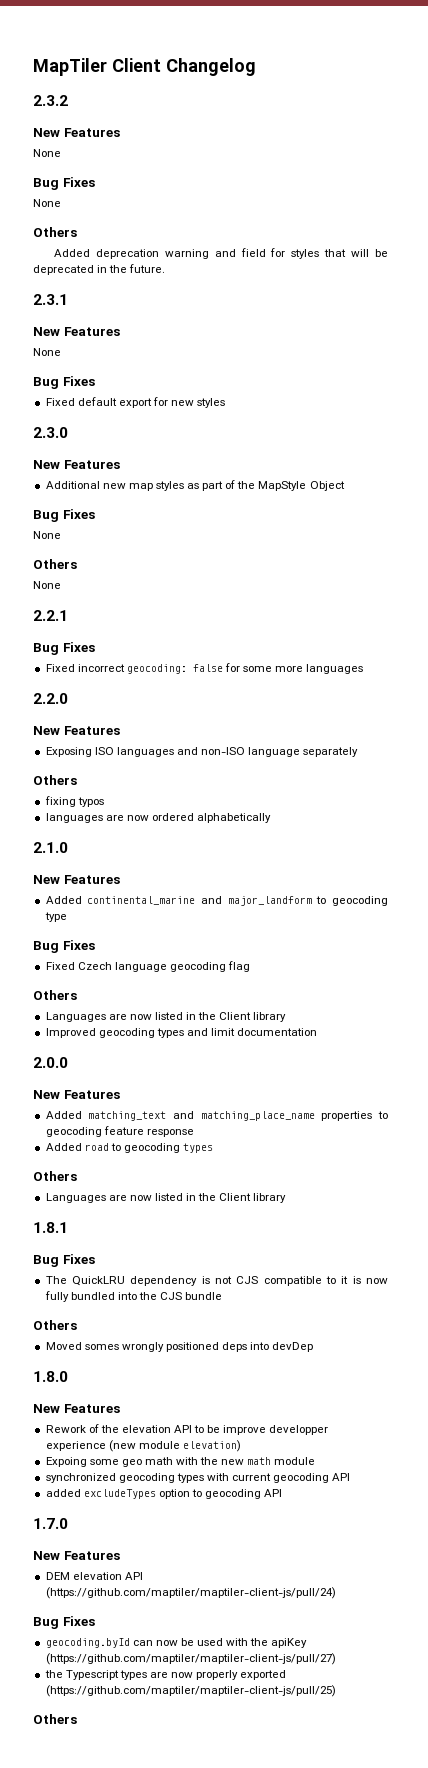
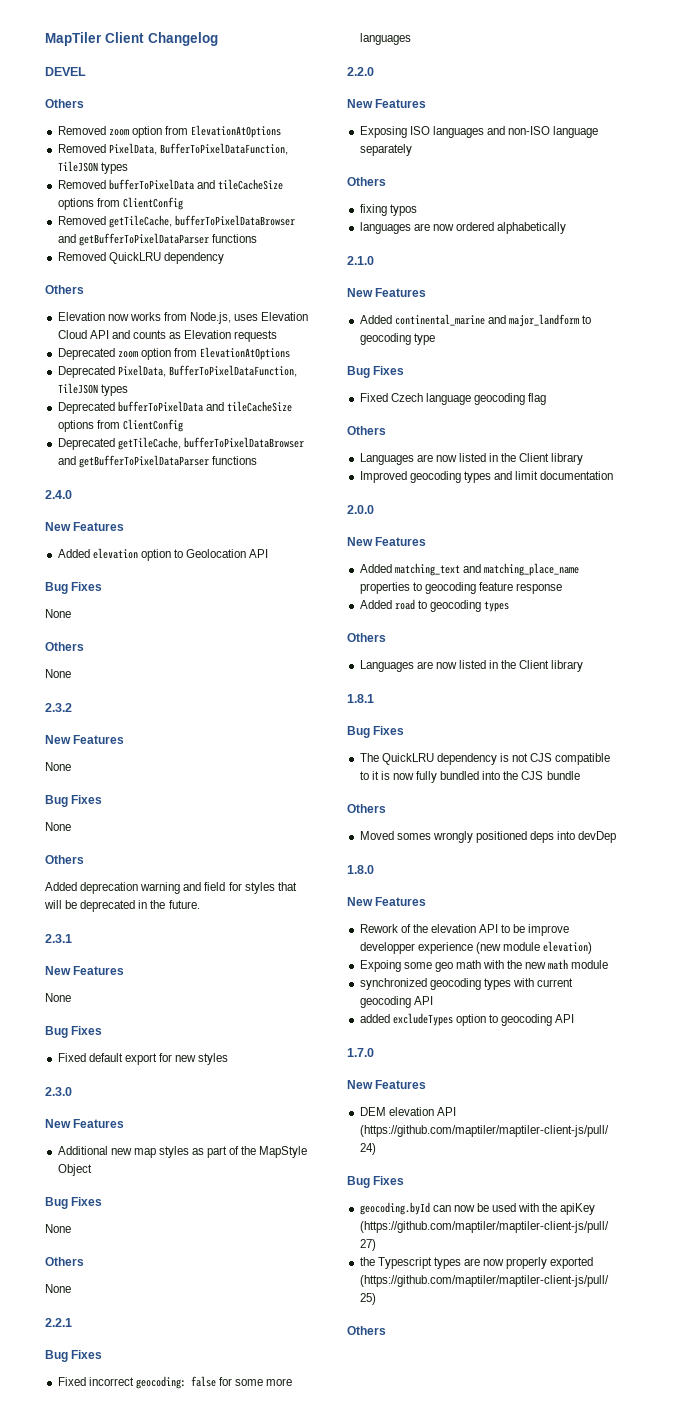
+ DEVEL
+ Others
+ Removed zoom option from ElevationAtOptions
+ Removed PixelData, BufferToPixelDataFunction, TileJSON types
+ Removed bufferToPixelData and tileCacheSize options from ClientConfig
+ Removed getTileCache, bufferToPixelDataBrowser and getBufferToPixelDataParser functions
+ Removed QuickLRU dependency
+ Others
+ Elevation now works from Node.js, uses Elevation Cloud API and counts as Elevation requests
+ Deprecated zoom option from ElevationAtOptions
+ Deprecated PixelData, BufferToPixelDataFunction, TileJSON types
+ Deprecated bufferToPixelData and tileCacheSize options from ClientConfig
+ Deprecated getTileCache, bufferToPixelDataBrowser and getBufferToPixelDataParser functions
+ 2.4.0
+ New Features
+ Added elevation option to Geolocation API
+ Bug Fixes
+ None
+ Others
+ None

